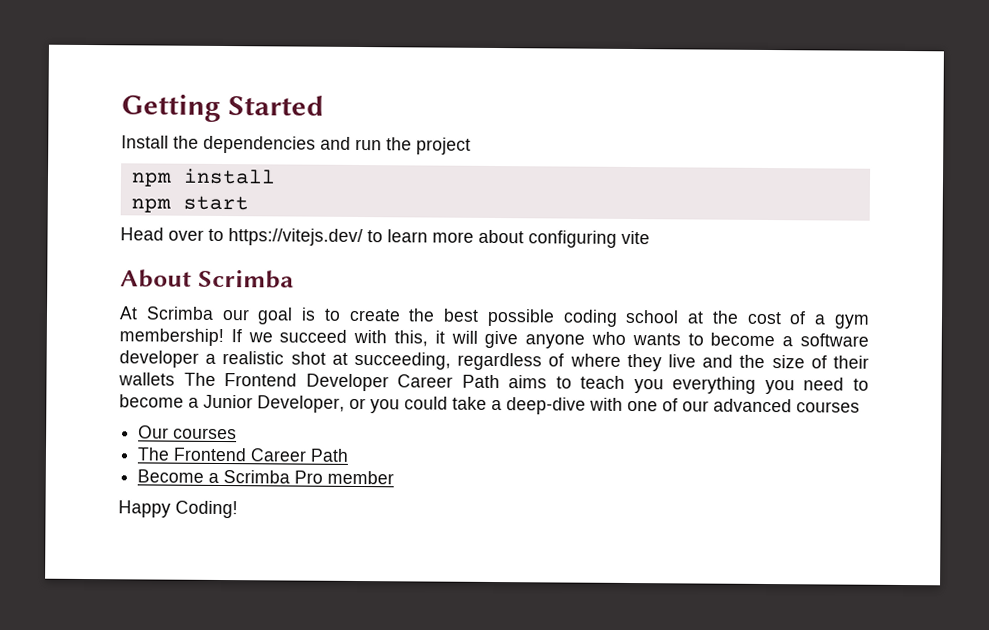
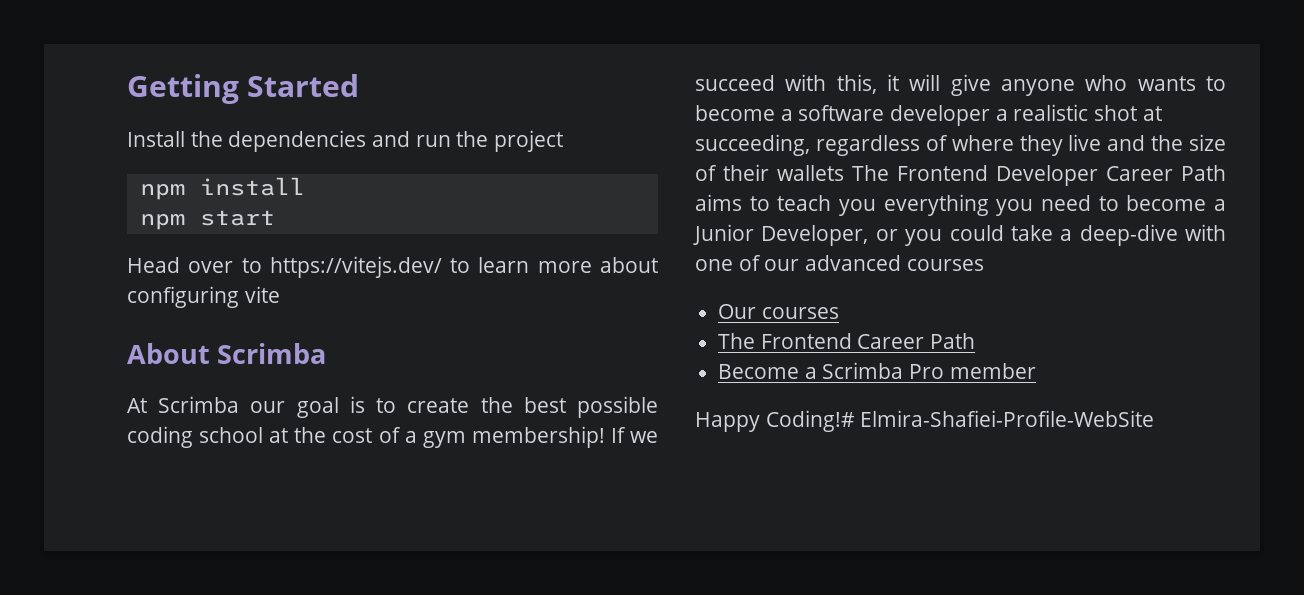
- Happy Coding!
+ Happy Coding!# Elmira-Shafiei-Profile-WebSite

